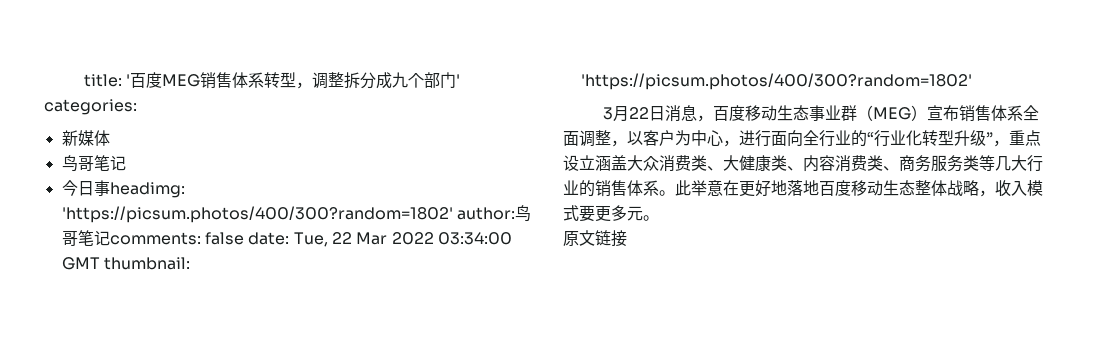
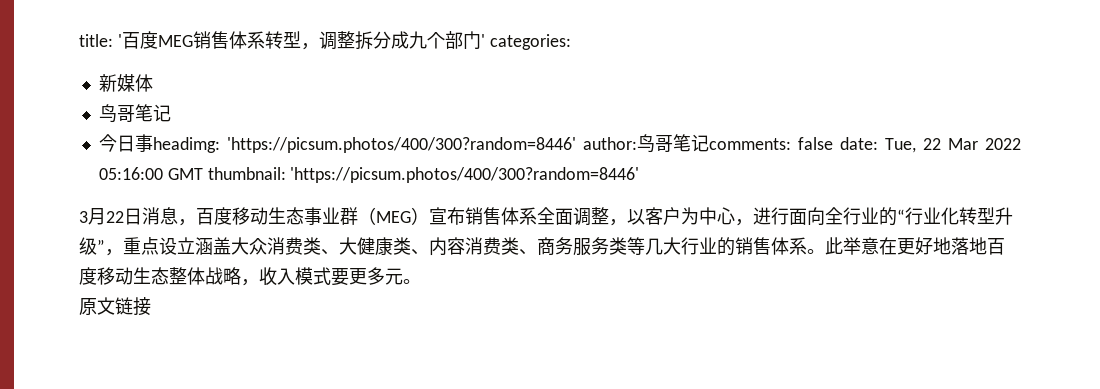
- 今日事headimg: 'https://picsum.photos/400/300?random=1802' author:鸟哥笔记comments: false date: Tue, 22 Mar 2022 03:34:00 GMT thumbnail: 'https://picsum.photos/400/300?random=1802'
+ 今日事headimg: 'https://picsum.photos/400/300?random=8446' author:鸟哥笔记comments: false date: Tue, 22 Mar 2022 05:16:00 GMT thumbnail: 'https://picsum.photos/400/300?random=8446'

